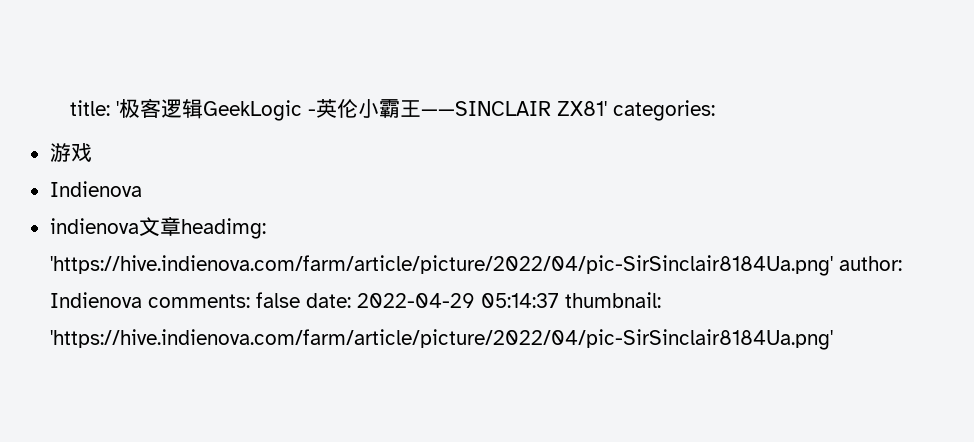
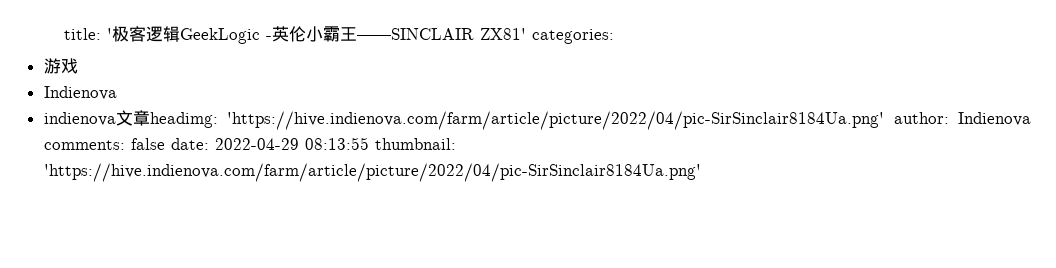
- indienova文章headimg: 'https://hive.indienova.com/farm/article/picture/2022/04/pic-SirSinclair8184Ua.png' author: Indienova comments: false date: 2022-04-29 05:14:37 thumbnail: 'https://hive.indienova.com/farm/article/picture/2022/04/pic-SirSinclair8184Ua.png'
+ indienova文章headimg: 'https://hive.indienova.com/farm/article/picture/2022/04/pic-SirSinclair8184Ua.png' author: Indienova comments: false date: 2022-04-29 08:13:55 thumbnail: 'https://hive.indienova.com/farm/article/picture/2022/04/pic-SirSinclair8184Ua.png'

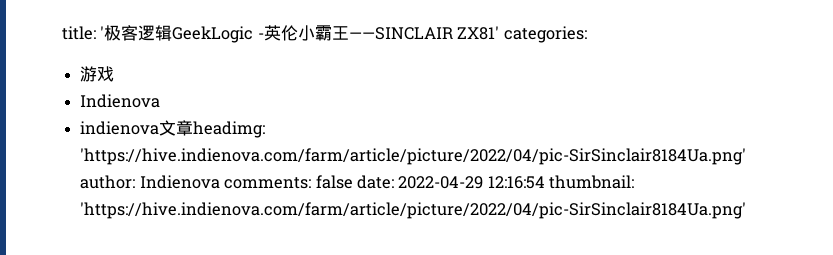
- indienova文章headimg: 'https://hive.indienova.com/farm/article/picture/2022/04/pic-SirSinclair8184Ua.png' author: Indienova comments: false date: 2022-04-29 08:13:55 thumbnail: 'https://hive.indienova.com/farm/article/picture/2022/04/pic-SirSinclair8184Ua.png'
+ indienova文章headimg: 'https://hive.indienova.com/farm/article/picture/2022/04/pic-SirSinclair8184Ua.png' author: Indienova comments: false date: 2022-04-29 12:16:54 thumbnail: 'https://hive.indienova.com/farm/article/picture/2022/04/pic-SirSinclair8184Ua.png'

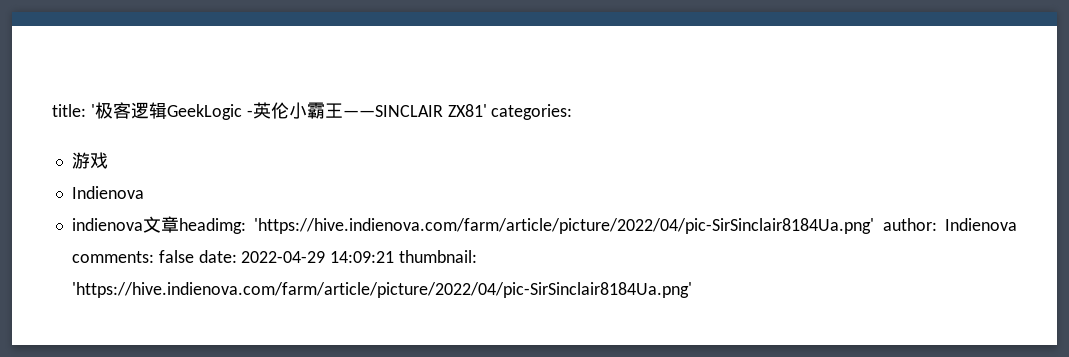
- indienova文章headimg: 'https://hive.indienova.com/farm/article/picture/2022/04/pic-SirSinclair8184Ua.png' author: Indienova comments: false date: 2022-04-29 12:16:54 thumbnail: 'https://hive.indienova.com/farm/article/picture/2022/04/pic-SirSinclair8184Ua.png'
+ indienova文章headimg: 'https://hive.indienova.com/farm/article/picture/2022/04/pic-SirSinclair8184Ua.png' author: Indienova comments: false date: 2022-04-29 14:09:21 thumbnail: 'https://hive.indienova.com/farm/article/picture/2022/04/pic-SirSinclair8184Ua.png'

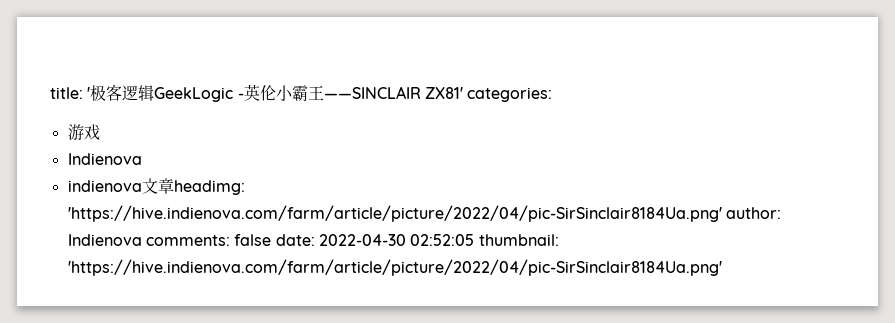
- indienova文章headimg: 'https://hive.indienova.com/farm/article/picture/2022/04/pic-SirSinclair8184Ua.png' author: Indienova comments: false date: 2022-04-29 14:09:21 thumbnail: 'https://hive.indienova.com/farm/article/picture/2022/04/pic-SirSinclair8184Ua.png'
+ indienova文章headimg: 'https://hive.indienova.com/farm/article/picture/2022/04/pic-SirSinclair8184Ua.png' author: Indienova comments: false date: 2022-04-30 02:52:05 thumbnail: 'https://hive.indienova.com/farm/article/picture/2022/04/pic-SirSinclair8184Ua.png'

